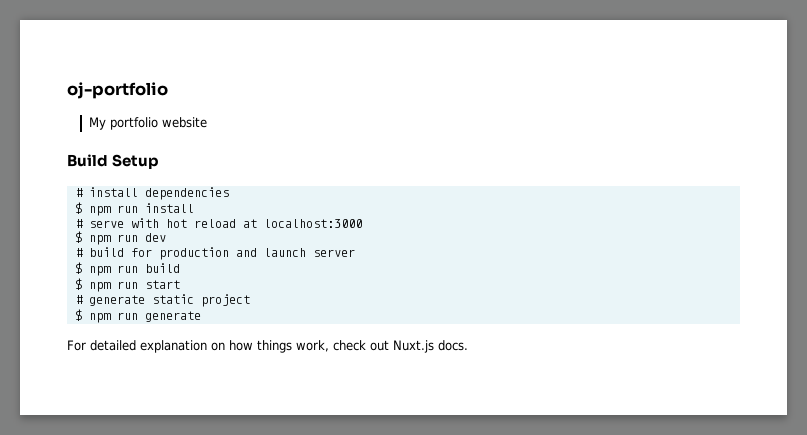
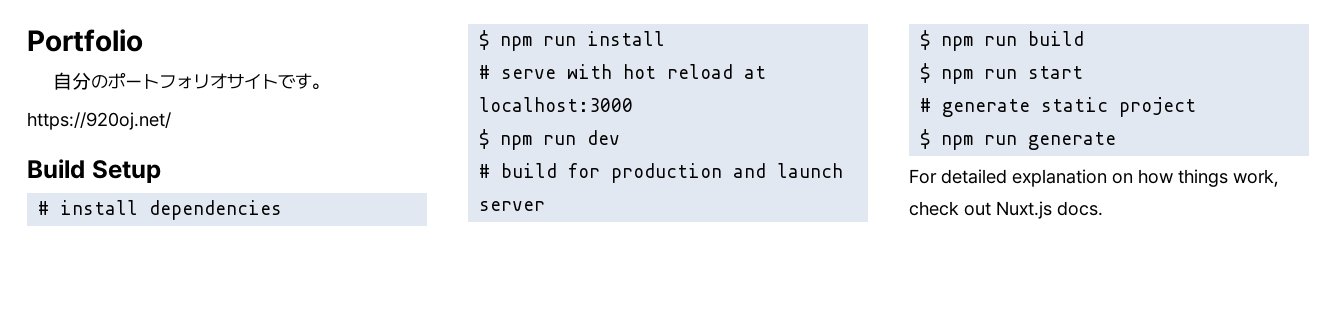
- oj-portfolio
- My portfolio website
+ Portfolio
+ 自分のポートフォリオサイトです。
+ https://920oj.net/

